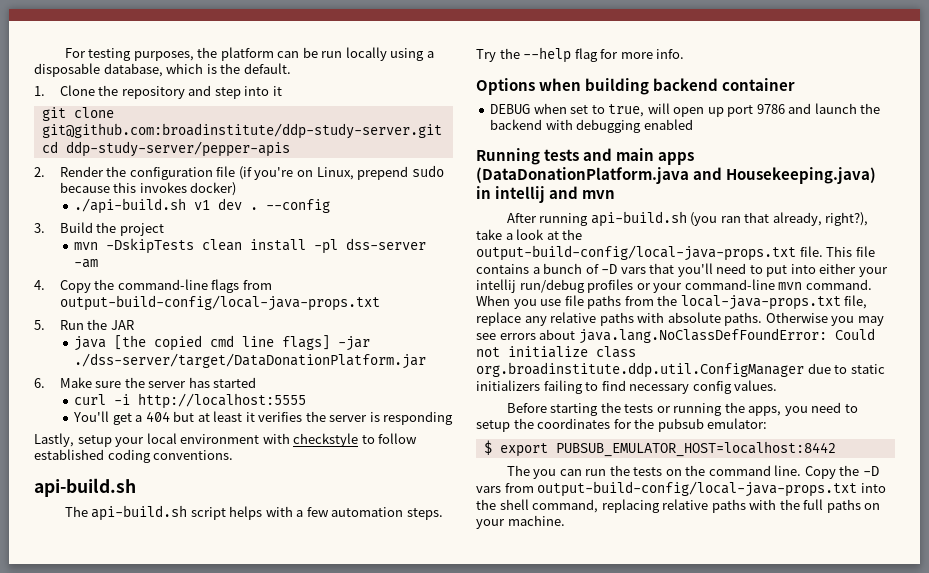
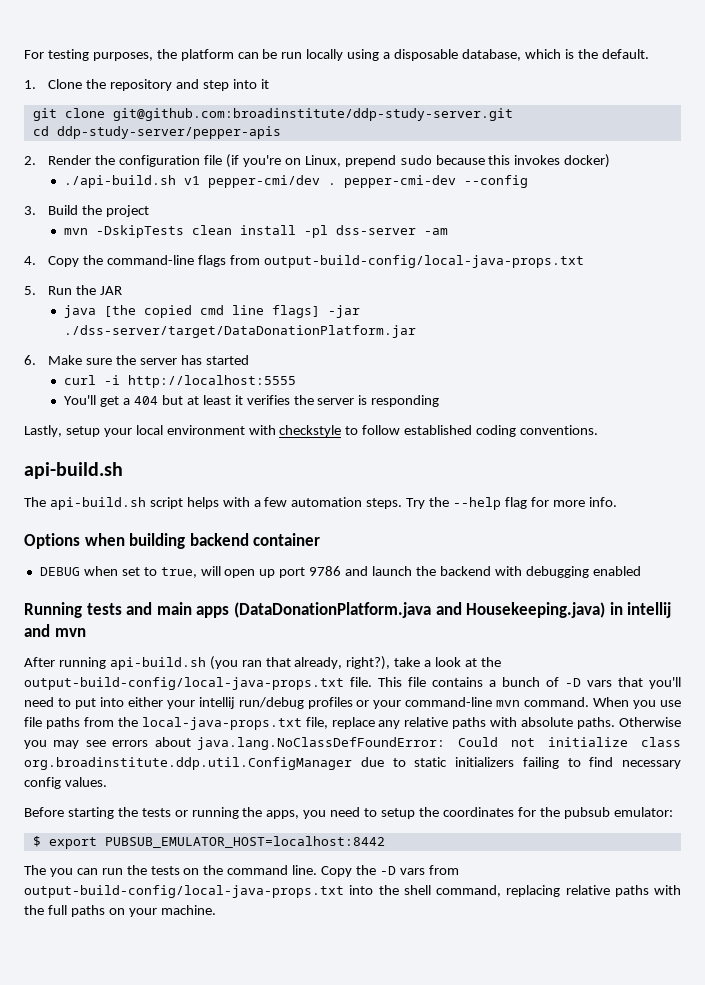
- ./api-build.sh v1 dev . --config
+ ./api-build.sh v1 pepper-cmi/dev . pepper-cmi-dev --config

